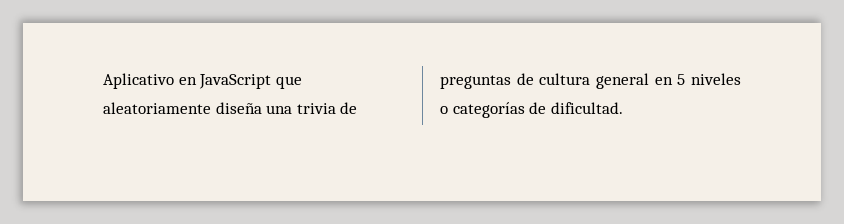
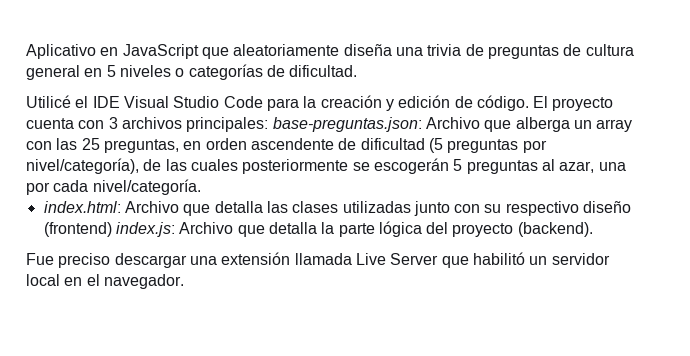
+ Utilicé el IDE Visual Studio Code para la creación y edición de código. El proyecto cuenta con 3 archivos principales: base-preguntas.json: Archivo que alberga un array con las 25 preguntas, en orden ascendente de dificultad (5 preguntas por nivel/categoría), de las cuales posteriormente se escogerán 5 preguntas al azar, una por cada nivel/categoría.
+ index.html: Archivo que detalla las clases utilizadas junto con su respectivo diseño (frontend) index.js: Archivo que detalla la parte lógica del proyecto (backend).
+ Fue preciso descargar una extensión llamada Live Server que habilitó un servidor local en el navegador.

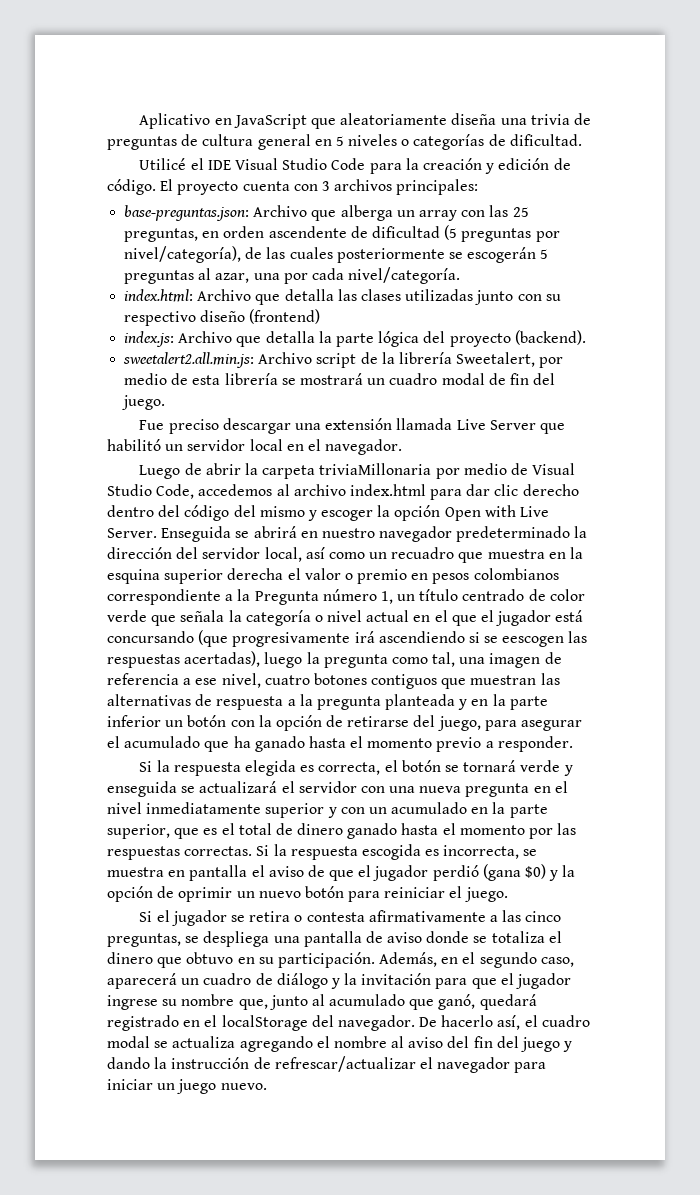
- El proyecto cuenta con 3 archivos principales: base-preguntas.json: Archivo que alberga un array con las 25 preguntas, en orden ascendente de dificultad (5 preguntas por nivel/categoría), de las cuales posteriormente se escogerán 5 preguntas al azar, una por cada nivel/categoría.
+ El proyecto cuenta con 3 archivos principales:
+ base-preguntas.json: Archivo que alberga un array con las 25 preguntas, en orden ascendente de dificultad (5 preguntas por nivel/categoría), de las cuales posteriormente se escogerán 5 preguntas al azar, una por cada nivel/categoría.
- index.html: Archivo que detalla las clases utilizadas junto con su respectivo diseño (frontend) index.js: Archivo que detalla la parte lógica del proyecto (backend).
+ index.html: Archivo que detalla las clases utilizadas junto con su respectivo diseño (frontend)
+ index.js: Archivo que detalla la parte lógica del proyecto (backend).
+ sweetalert2.all.min.js: Archivo script de la librería Sweetalert, por medio de esta librería se mostrará un cuadro modal de fin del juego.
+ Luego de abrir la carpeta triviaMillonaria por medio de Visual Studio Code, accedemos al archivo index.html para dar clic derecho dentro del código del mismo y escoger la opción Open with Live Server. Enseguida se abrirá en nuestro navegador predeterminado la dirección del servidor local, así como un recuadro que muestra en la esquina superior derecha el valor o premio en pesos colombianos correspondiente a la Pregunta número 1, un título centrado de color verde que señala la categoría o nivel actual en el que el jugador está concursando (que progresivamente irá ascendiendo si se eescogen las respuestas acertadas), luego la pregunta como tal, una imagen de referencia a ese nivel, cuatro botones contiguos que muestran las alternativas de respuesta a la pregunta planteada y en la parte inferior un botón con la opción de retirarse del juego, para asegurar el acumulado que ha ganado hasta el momento previo a responder.
+ Si la respuesta elegida es correcta, el botón se tornará verde y enseguida se actualizará el servidor con una nueva pregunta en el nivel inmediatamente superior y con un acumulado en la parte superior, que es el total de dinero ganado hasta el momento por las respuestas correctas. Si la respuesta escogida es incorrecta, se muestra en pantalla el aviso de que el jugador perdió (gana $0) y la opción de oprimir un nuevo botón para reiniciar el juego.
+ Si el jugador se retira o contesta afirmativamente a las cinco preguntas, se despliega una pantalla de aviso donde se totaliza el dinero que obtuvo en su participación. Además, en el segundo caso, aparecerá un cuadro de diálogo y la invitación para que el jugador ingrese su nombre que, junto al acumulado que ganó, quedará registrado en el localStorage del navegador. De hacerlo así, el cuadro modal se actualiza agregando el nombre al aviso del fin del juego y dando la instrucción de refrescar/actualizar el navegador para iniciar un juego nuevo.

